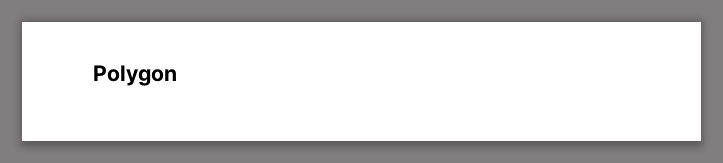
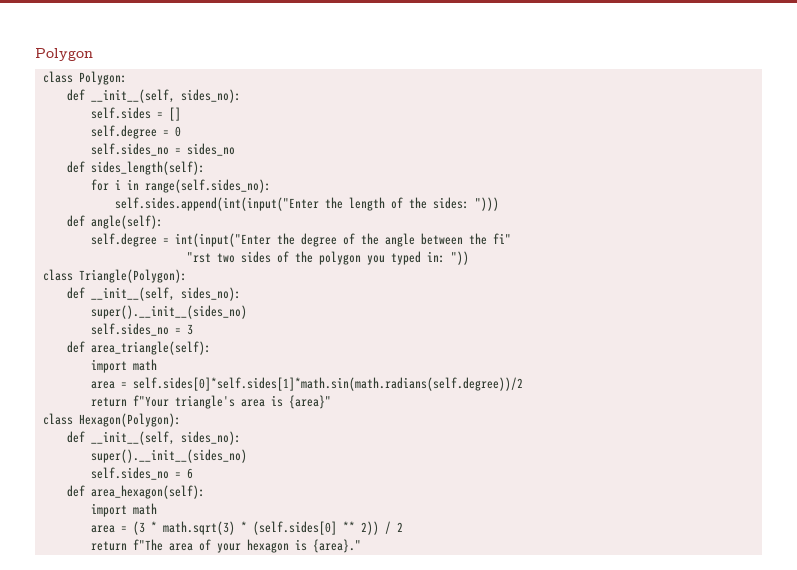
+ class Polygon:
+ def __init__(self, sides_no):
+ self.sides = []
+ self.degree = 0
+ self.sides_no = sides_no
+ def sides_length(self):
+ for i in range(self.sides_no):
+ self.sides.append(int(input("Enter the length of the sides: ")))
+ def angle(self):
+ self.degree = int(input("Enter the degree of the angle between the fi"
+ "rst two sides of the polygon you typed in: "))
+ class Triangle(Polygon):
+ def __init__(self, sides_no):
+ super().__init__(sides_no)
+ self.sides_no = 3
+ def area_triangle(self):
+ import math
+ area = self.sides[0]*self.sides[1]*math.sin(math.radians(self.degree))/2
+ return f"Your triangle's area is {area}"
+ class Hexagon(Polygon):
+ def __init__(self, sides_no):
+ super().__init__(sides_no)
+ self.sides_no = 6
+ def area_hexagon(self):
+ import math
+ area = (3 * math.sqrt(3) * (self.sides[0] ** 2)) / 2
+ return f"The area of your hexagon is {area}."

